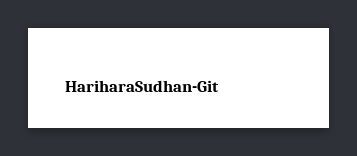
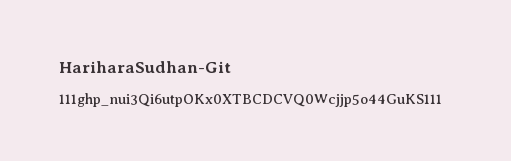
+ 111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111

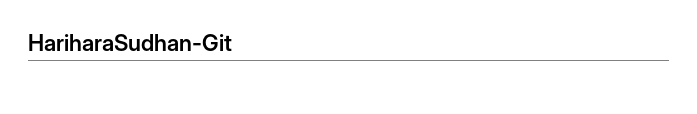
- 111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111

